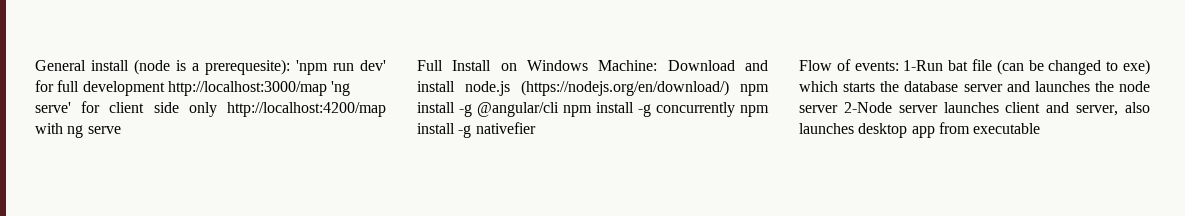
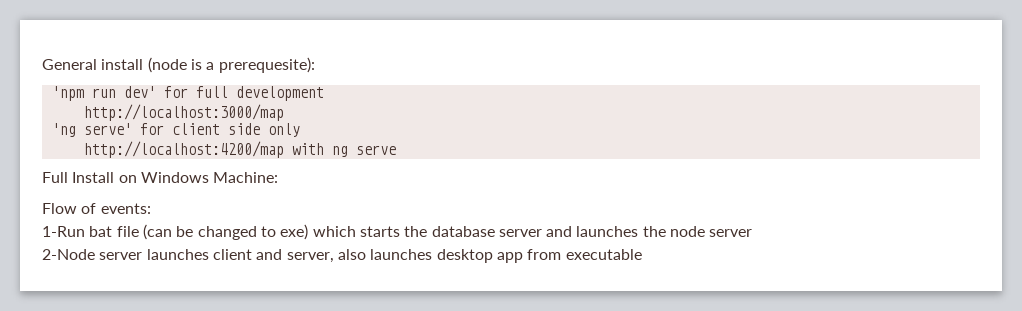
- General install (node is a prerequesite): 'npm run dev' for full development http://localhost:3000/map 'ng serve' for client side only http://localhost:4200/map with ng serve
+ General install (node is a prerequesite):
+ 'npm run dev' for full development
+ http://localhost:3000/map
+ 'ng serve' for client side only
+ http://localhost:4200/map with ng serve
- Full Install on Windows Machine: Download and install node.js (https://nodejs.org/en/download/) npm install -g @angular/cli npm install -g concurrently npm install -g nativefier
+ Full Install on Windows Machine:
- Flow of events: 1-Run bat file (can be changed to exe) which starts the database server and launches the node server 2-Node server launches client and server, also launches desktop app from executable
+ Flow of events:
+ 1-Run bat file (can be changed to exe) which starts the database server and launches the node server
+ 2-Node server launches client and server, also launches desktop app from executable

